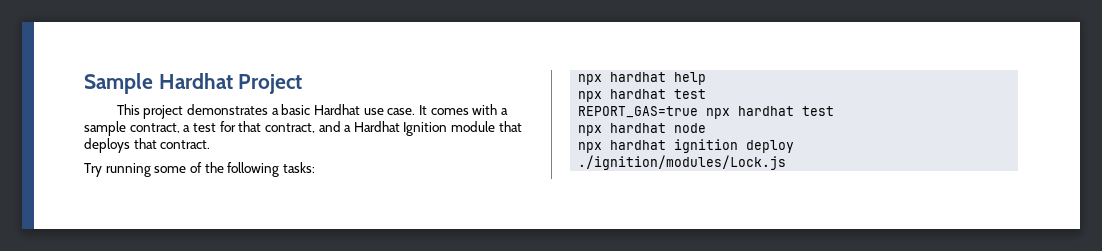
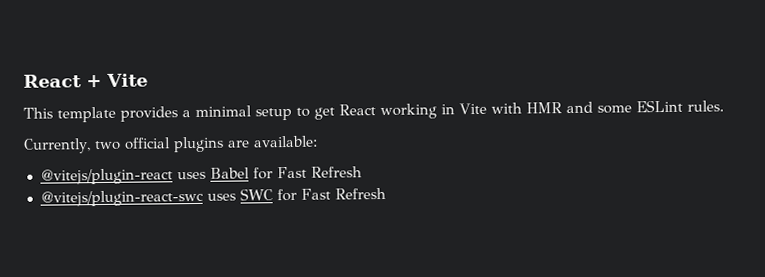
- Sample Hardhat Project
- This project demonstrates a basic Hardhat use case. It comes with a sample contract, a test for that contract, and a Hardhat Ignition module that deploys that contract.
- Try running some of the following tasks:
- npx hardhat help
- npx hardhat test
- REPORT_GAS=true npx hardhat test
- npx hardhat node
- npx hardhat ignition deploy ./ignition/modules/Lock.js
+ React + Vite
+ This template provides a minimal setup to get React working in Vite with HMR and some ESLint rules.
+ Currently, two official plugins are available:
+ @vitejs/plugin-react uses Babel for Fast Refresh
+ @vitejs/plugin-react-swc uses SWC for Fast Refresh

